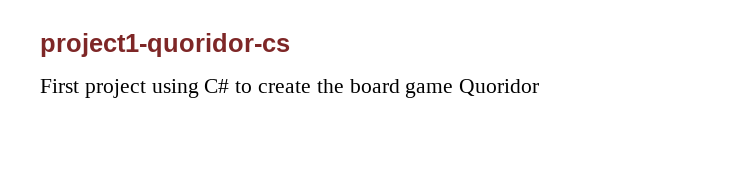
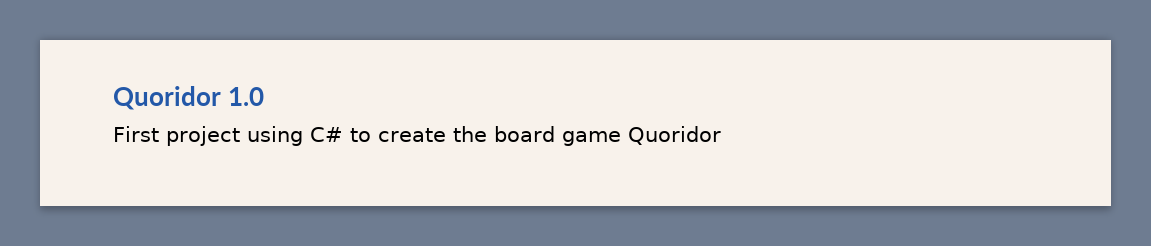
- project1-quoridor-cs
+ Quoridor 1.0

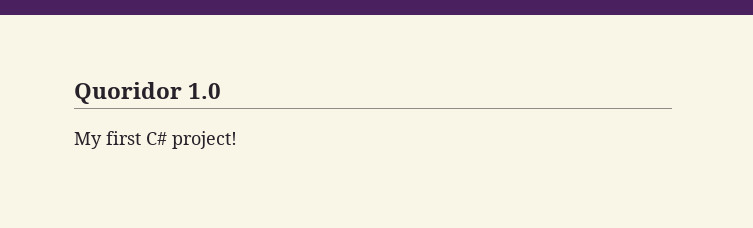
- First project using C# to create the board game Quoridor
+ My first C# project!

